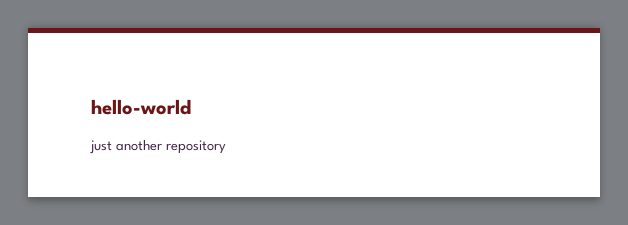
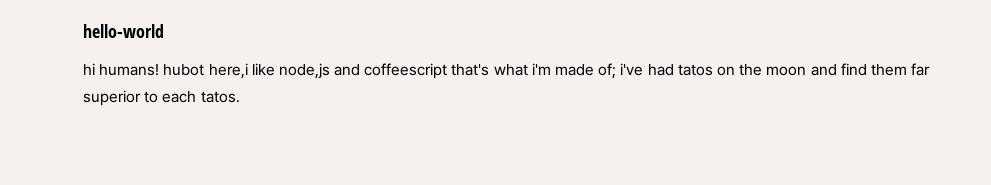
- just another repository
+ hi humans! hubot here,i like node,js and coffeescript that's what i'm made of; i've had tatos on the moon and find them far superior to each tatos.

